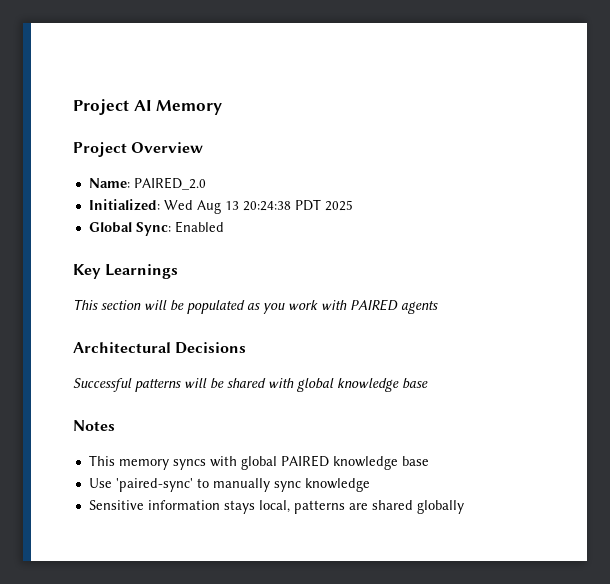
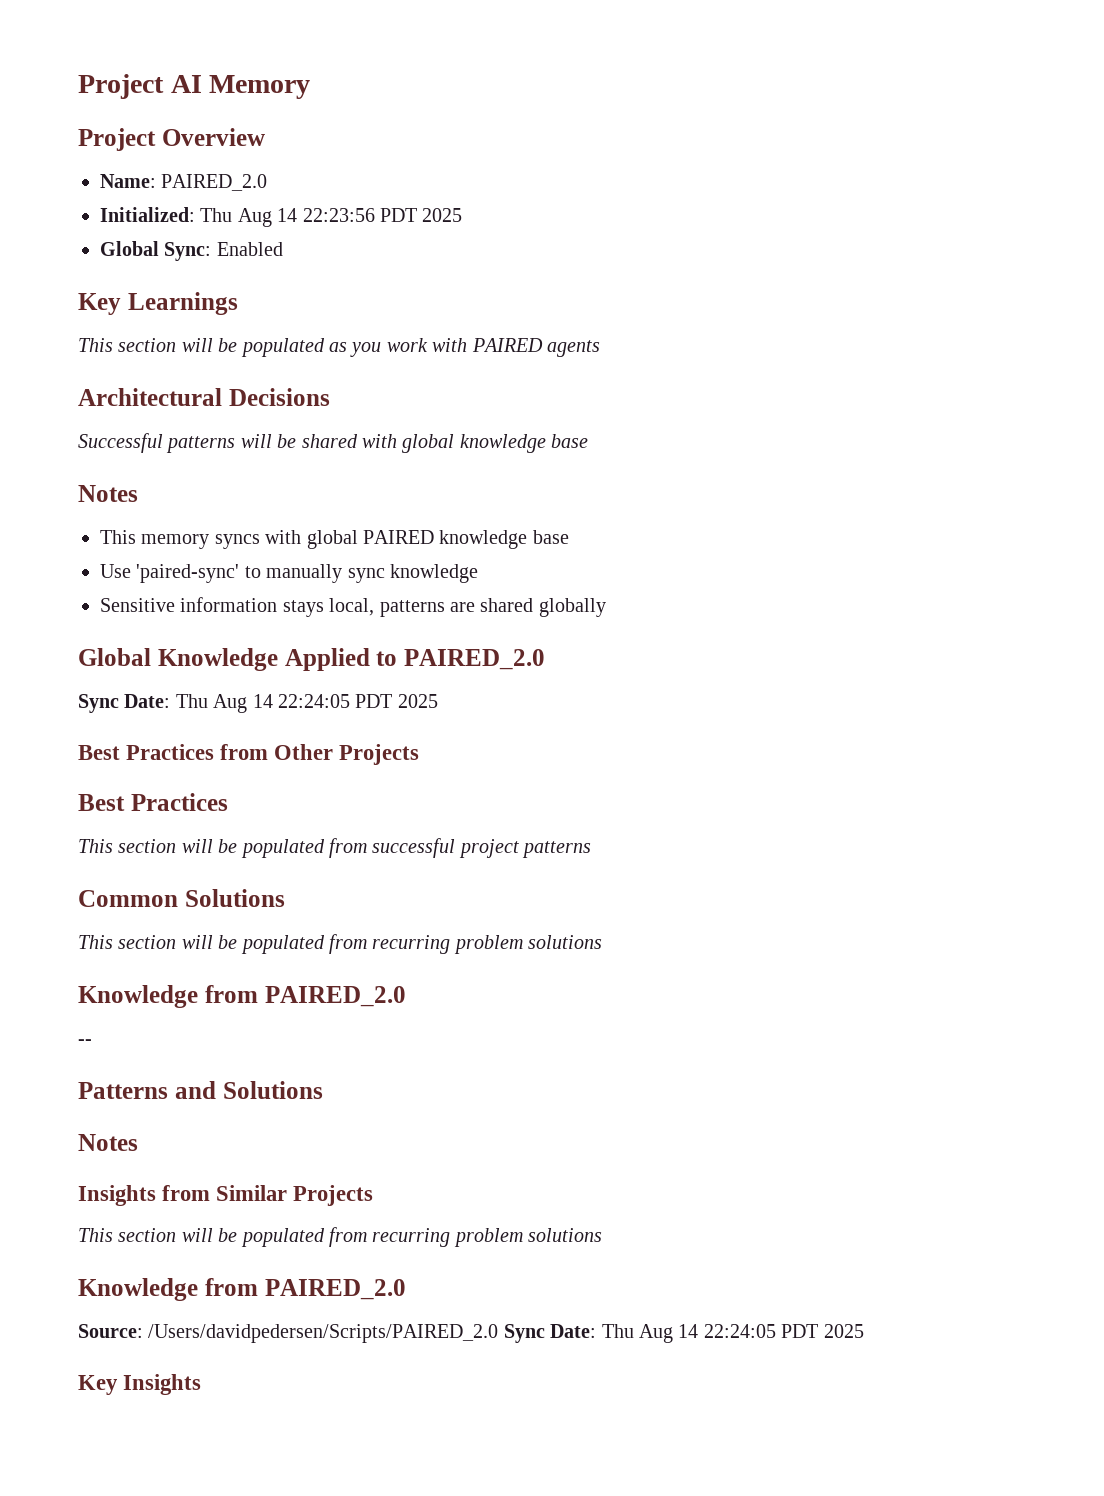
- Initialized: Wed Aug 13 20:24:38 PDT 2025
+ Initialized: Thu Aug 14 22:23:56 PDT 2025
+ Global Knowledge Applied to PAIRED_2.0
+ Sync Date: Thu Aug 14 22:24:05 PDT 2025
+ Best Practices from Other Projects
+ Best Practices
+ This section will be populated from successful project patterns
+ Common Solutions
+ This section will be populated from recurring problem solutions
+ Knowledge from PAIRED_2.0
+ --
+ Patterns and Solutions
+ Notes
+ Insights from Similar Projects
+ This section will be populated from recurring problem solutions
+ Knowledge from PAIRED_2.0
+ Source: /Users/davidpedersen/Scripts/PAIRED_2.0 Sync Date: Thu Aug 14 22:24:05 PDT 2025
+ Key Insights

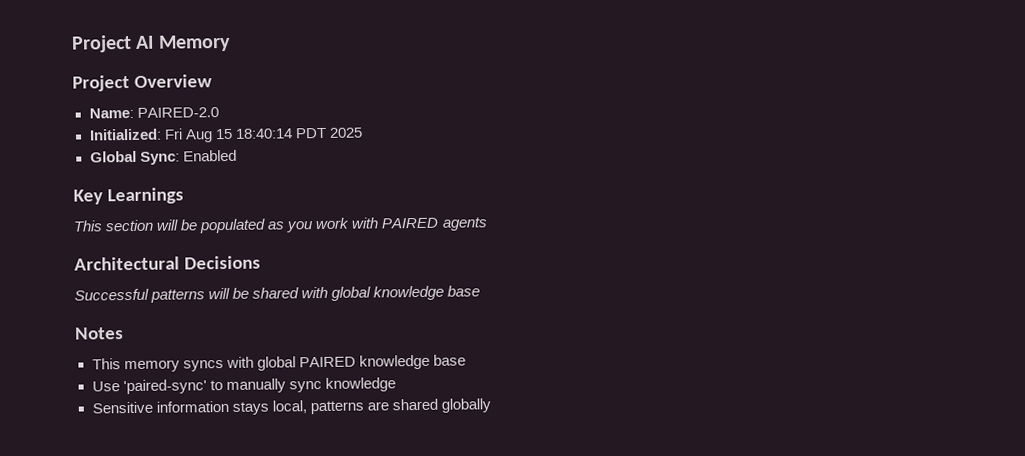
- Name: PAIRED_2.0
+ Name: PAIRED-2.0
- Initialized: Thu Aug 14 22:23:56 PDT 2025
+ Initialized: Fri Aug 15 18:40:14 PDT 2025
- Global Knowledge Applied to PAIRED_2.0
- Sync Date: Thu Aug 14 22:24:05 PDT 2025
- Best Practices from Other Projects
- Best Practices
- This section will be populated from successful project patterns
- Common Solutions
- This section will be populated from recurring problem solutions
- Knowledge from PAIRED_2.0
- --
- Patterns and Solutions
- Notes
- Insights from Similar Projects
- This section will be populated from recurring problem solutions
- Knowledge from PAIRED_2.0
- Source: /Users/davidpedersen/Scripts/PAIRED_2.0 Sync Date: Thu Aug 14 22:24:05 PDT 2025
- Key Insights

